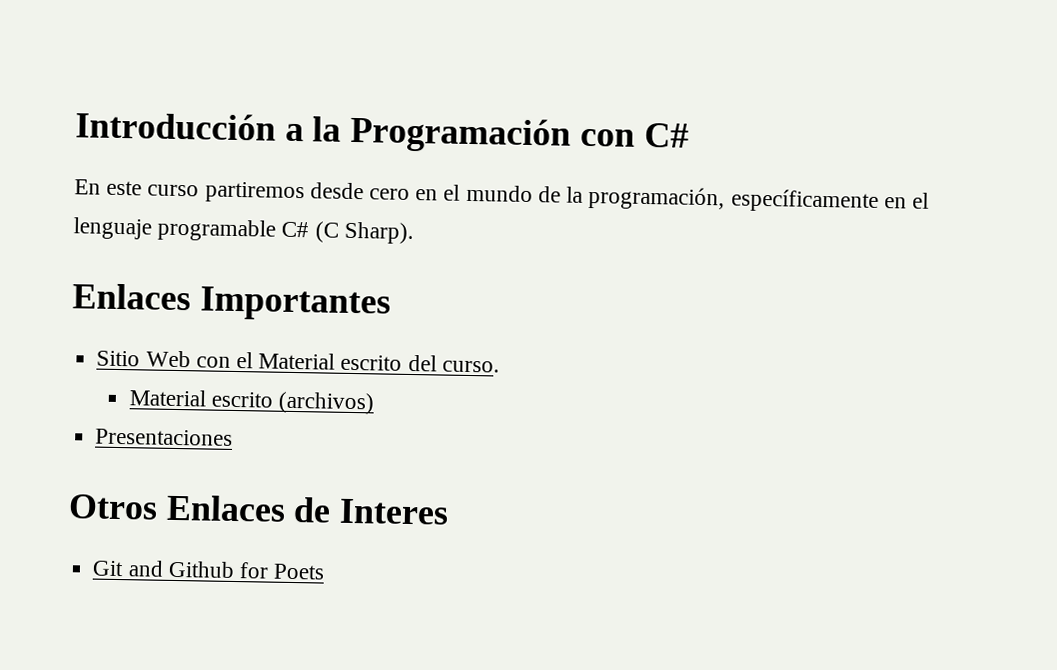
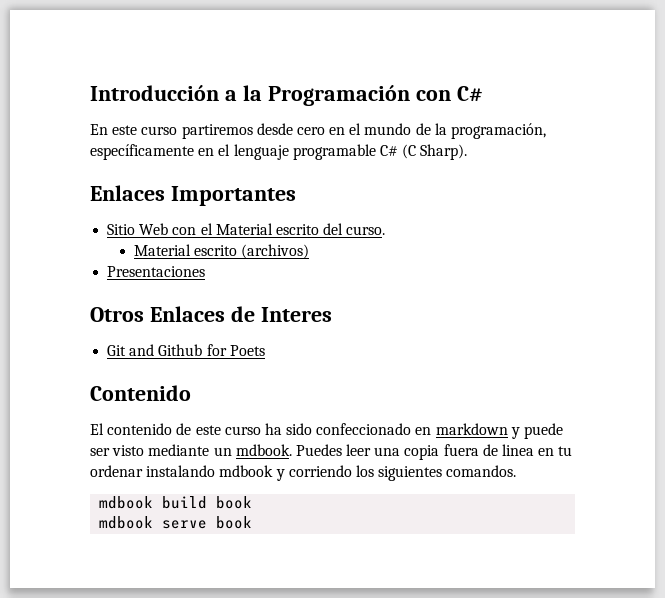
+ Contenido
+ El contenido de este curso ha sido confeccionado en markdown y puede ser visto mediante un mdbook. Puedes leer una copia fuera de linea en tu ordenar instalando mdbook y corriendo los siguientes comandos.
+ mdbook build book
+ mdbook serve book

